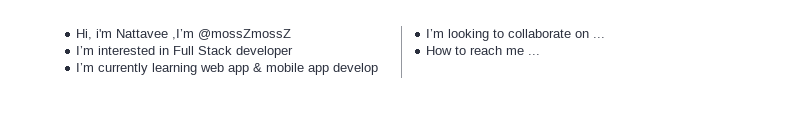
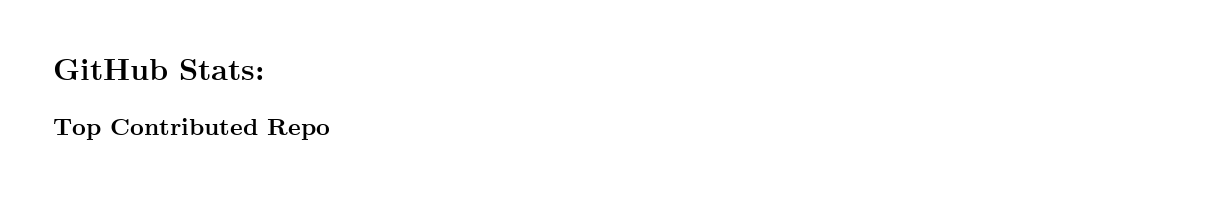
- Hi, i'm Nattavee ,I’m @mossZmossZ
- I’m interested in Full Stack developer
- I’m currently learning web app & mobile app develop
- I’m looking to collaborate on ...
- How to reach me ...
+ GitHub Stats:
+ Top Contributed Repo

